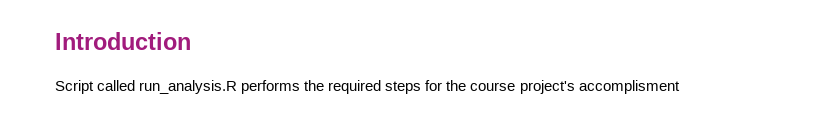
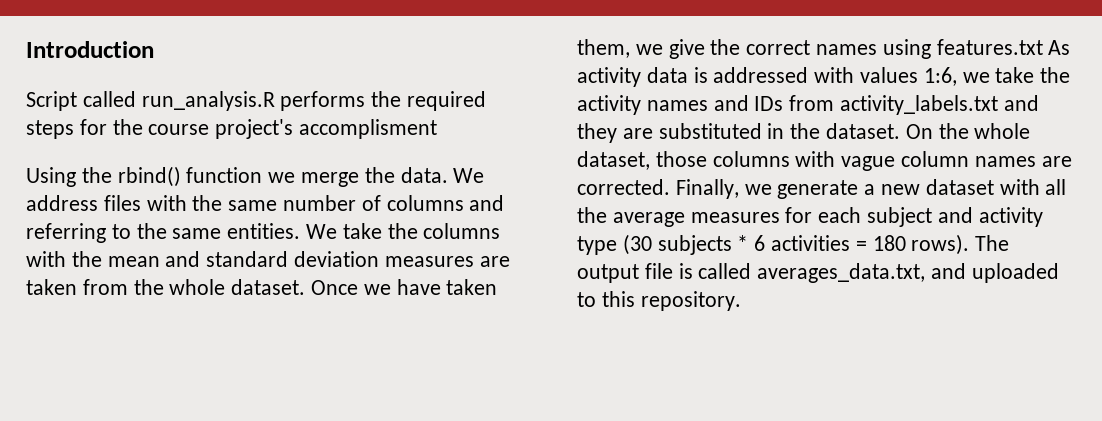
+ Using the rbind() function we merge the data. We address files with the same number of columns and referring to the same entities. We take the columns with the mean and standard deviation measures are taken from the whole dataset. Once we have taken them, we give the correct names using features.txt As activity data is addressed with values 1:6, we take the activity names and IDs from activity_labels.txt and they are substituted in the dataset. On the whole dataset, those columns with vague column names are corrected. Finally, we generate a new dataset with all the average measures for each subject and activity type (30 subjects * 6 activities = 180 rows). The output file is called averages_data.txt, and uploaded to this repository.

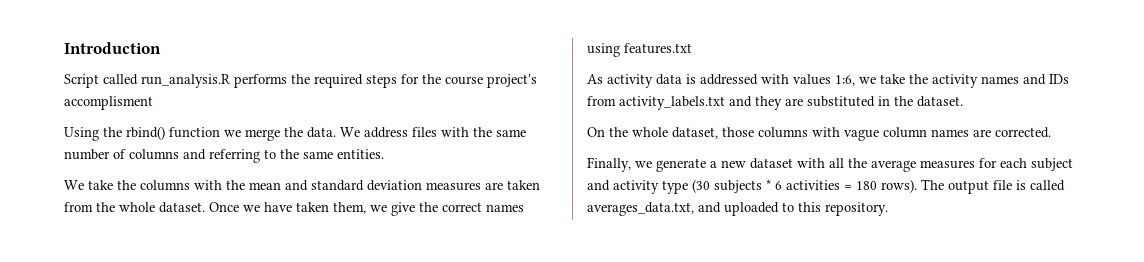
- We address files with the same number of columns and referring to the same entities. We take the columns with the mean and standard deviation measures are taken from the whole dataset.
+ We address files with the same number of columns and referring to the same entities.
+ We take the columns with the mean and standard deviation measures are taken from the whole dataset.
- Once we have taken them, we give the correct names using features.txt As activity data is addressed with values 1:6, we take the activity names and IDs from activity_labels.txt and they are substituted in the dataset. On the whole dataset, those columns with vague column names are corrected. Finally, we generate a new dataset with all the average measures for each subject and activity type (30 subjects * 6 activities = 180 rows).
+ Once we have taken them, we give the correct names using features.txt
+ As activity data is addressed with values 1:6, we take the activity names and IDs from activity_labels.txt and they are substituted in the dataset.
+ On the whole dataset, those columns with vague column names are corrected.
+ Finally, we generate a new dataset with all the average measures for each subject and activity type (30 subjects * 6 activities = 180 rows).

